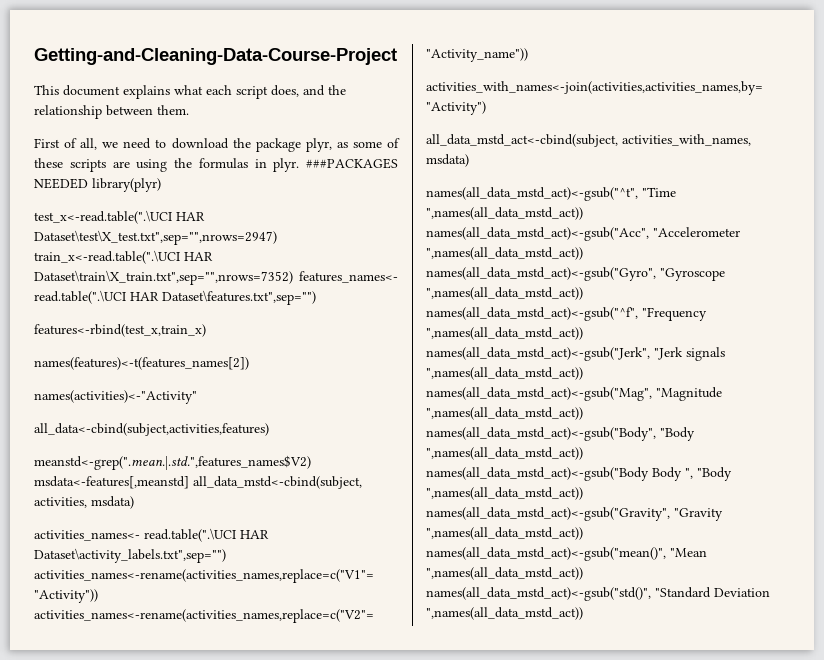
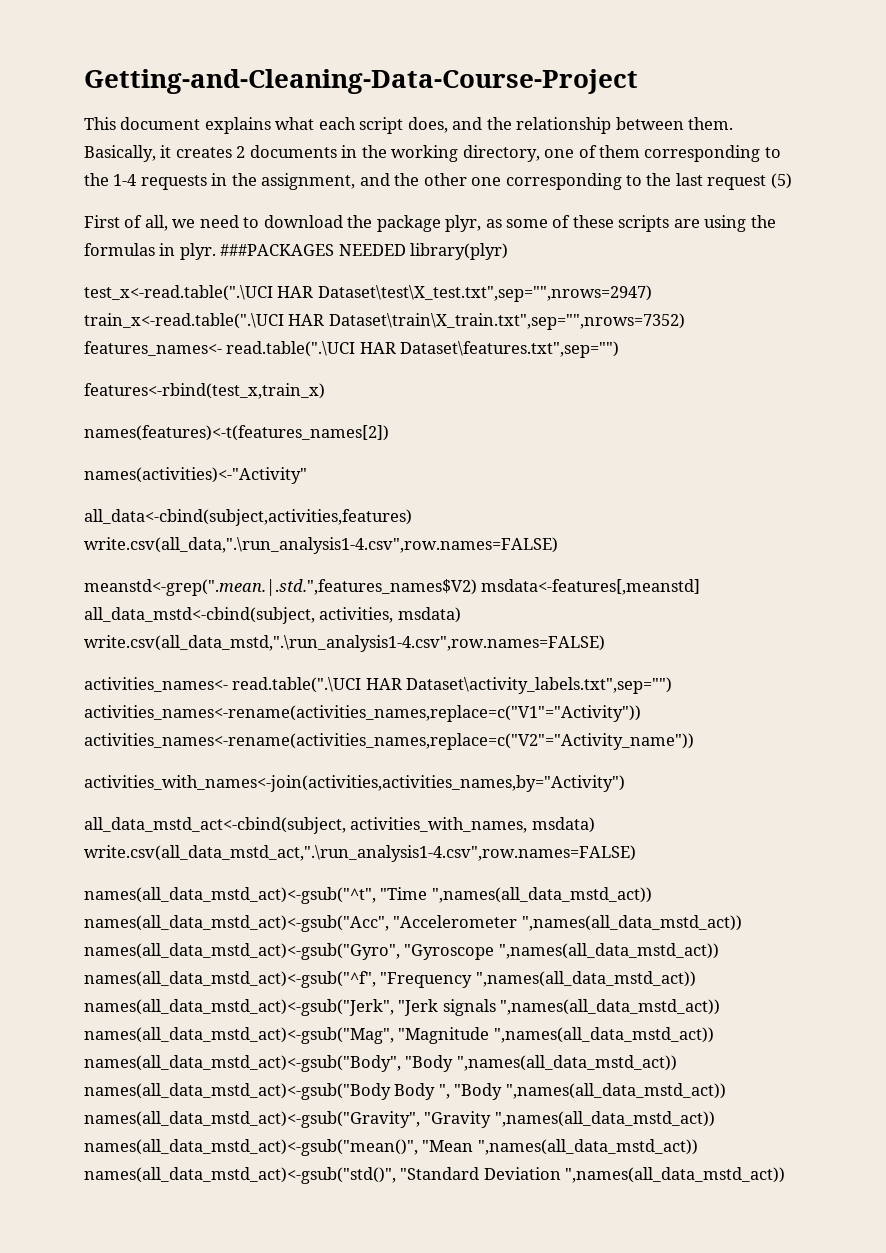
+ Basically, it creates 2 documents in the working directory, one of them corresponding to the 1-4 requests in the assignment, and the other one corresponding to the last request (5)
- all_data<-cbind(subject,activities,features)
+ all_data<-cbind(subject,activities,features) write.csv(all_data,".\run_analysis1-4.csv",row.names=FALSE)
- meanstd<-grep(".mean.|.std.",features_names$V2) msdata<-features[,meanstd] all_data_mstd<-cbind(subject, activities, msdata)
+ meanstd<-grep(".mean.|.std.",features_names$V2) msdata<-features[,meanstd] all_data_mstd<-cbind(subject, activities, msdata) write.csv(all_data_mstd,".\run_analysis1-4.csv",row.names=FALSE)
- all_data_mstd_act<-cbind(subject, activities_with_names, msdata)
+ all_data_mstd_act<-cbind(subject, activities_with_names, msdata) write.csv(all_data_mstd_act,".\run_analysis1-4.csv",row.names=FALSE)

